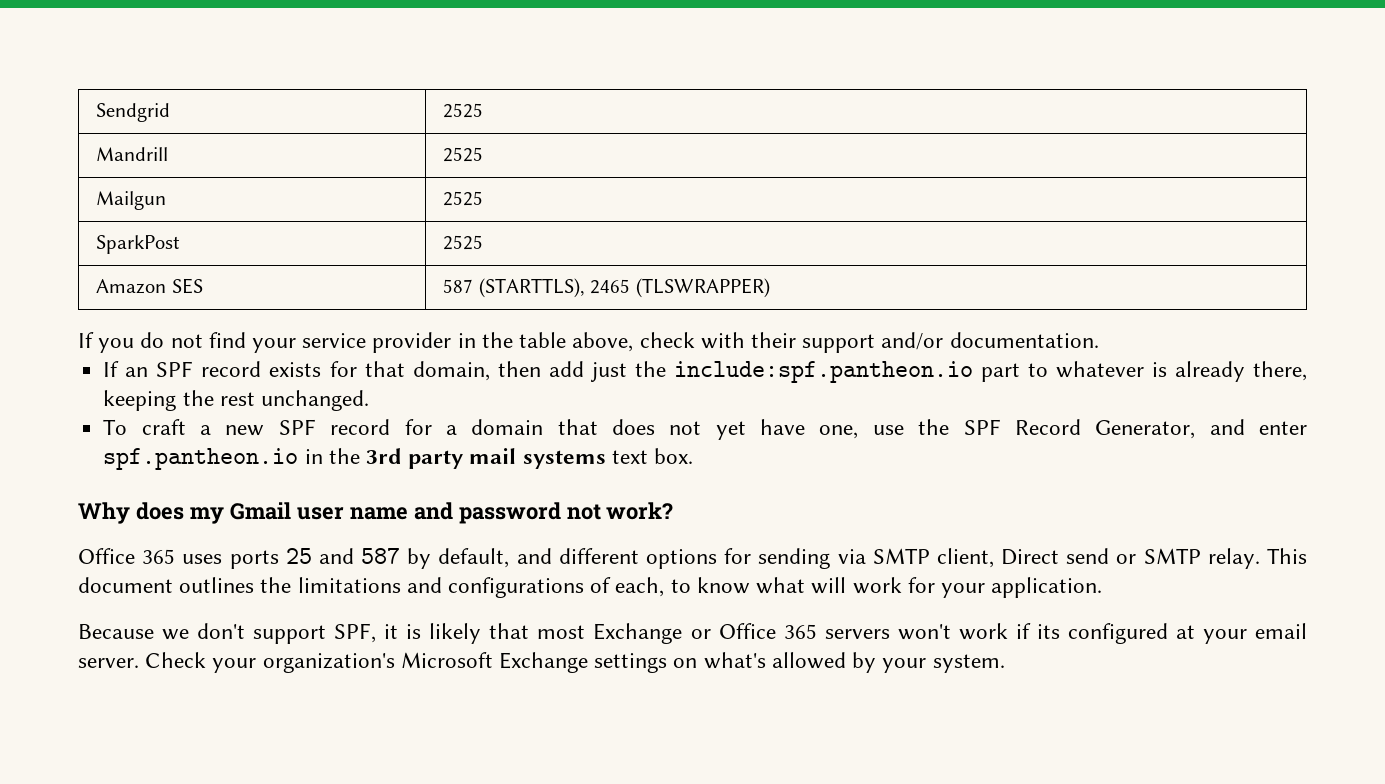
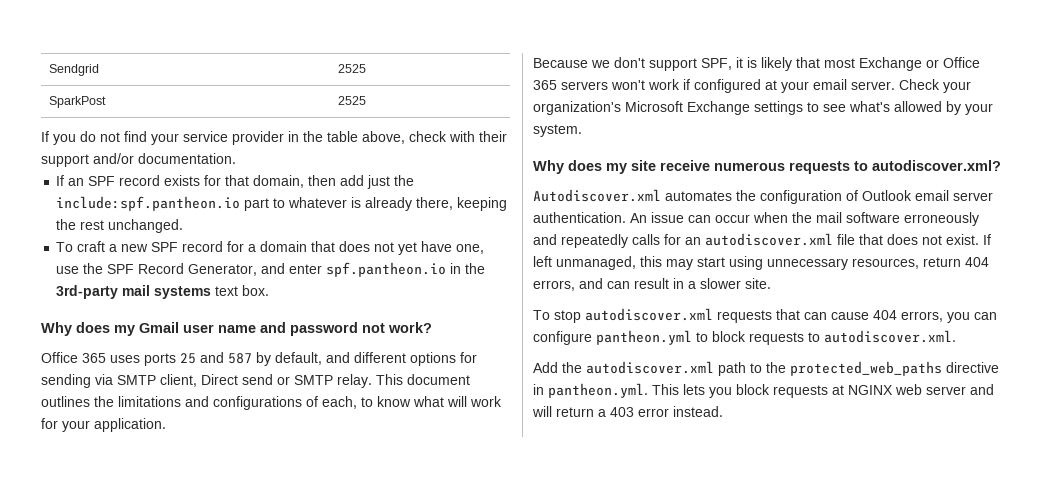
- Mandrill | 2525
- Mailgun | 2525
  SparkPost | 2525
- Amazon SES | 587 (STARTTLS), 2465 (TLSWRAPPER)
- To craft a new SPF record for a domain that does not yet have one, use the SPF Record Generator, and enter spf.pantheon.io in the 3rd party mail systems text box.
+ To craft a new SPF record for a domain that does not yet have one, use the SPF Record Generator, and enter spf.pantheon.io in the 3rd-party mail systems text box.
- Because we don't support SPF, it is likely that most Exchange or Office 365 servers won't work if its configured at your email server.
+ Because we don't support SPF, it is likely that most Exchange or Office 365 servers won't work if configured at your email server.
- Check your organization's Microsoft Exchange settings on what's allowed by your system.
+ Check your organization's Microsoft Exchange settings to see what's allowed by your system.
+ Why does my site receive numerous requests to autodiscover.xml?
+ Autodiscover.xml automates the configuration of Outlook email server authentication. An issue can occur when the mail software erroneously and repeatedly calls for an autodiscover.xml file that does not exist. If left unmanaged, this may start using unnecessary resources, return 404 errors, and can result in a slower site.
+ To stop autodiscover.xml requests that can cause 404 errors, you can configure pantheon.yml to block requests to autodiscover.xml.
+ Add the autodiscover.xml path to the protected_web_paths directive in pantheon.yml. This lets you block requests at NGINX web server and will return a 403 error instead.

